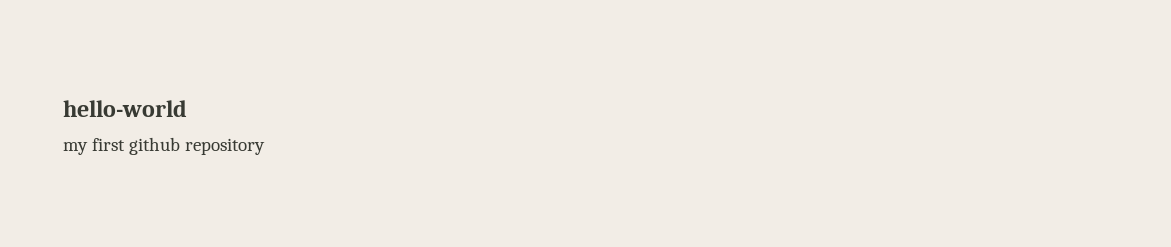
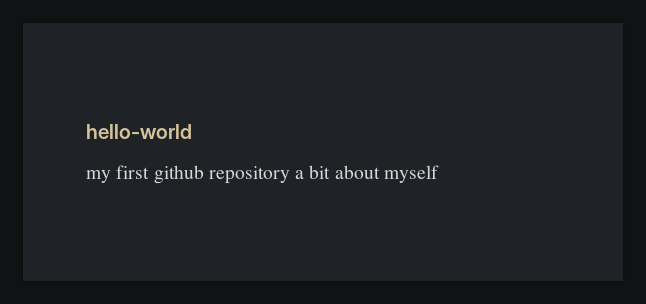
- my first github repository
+ my first github repository a bit about myself

